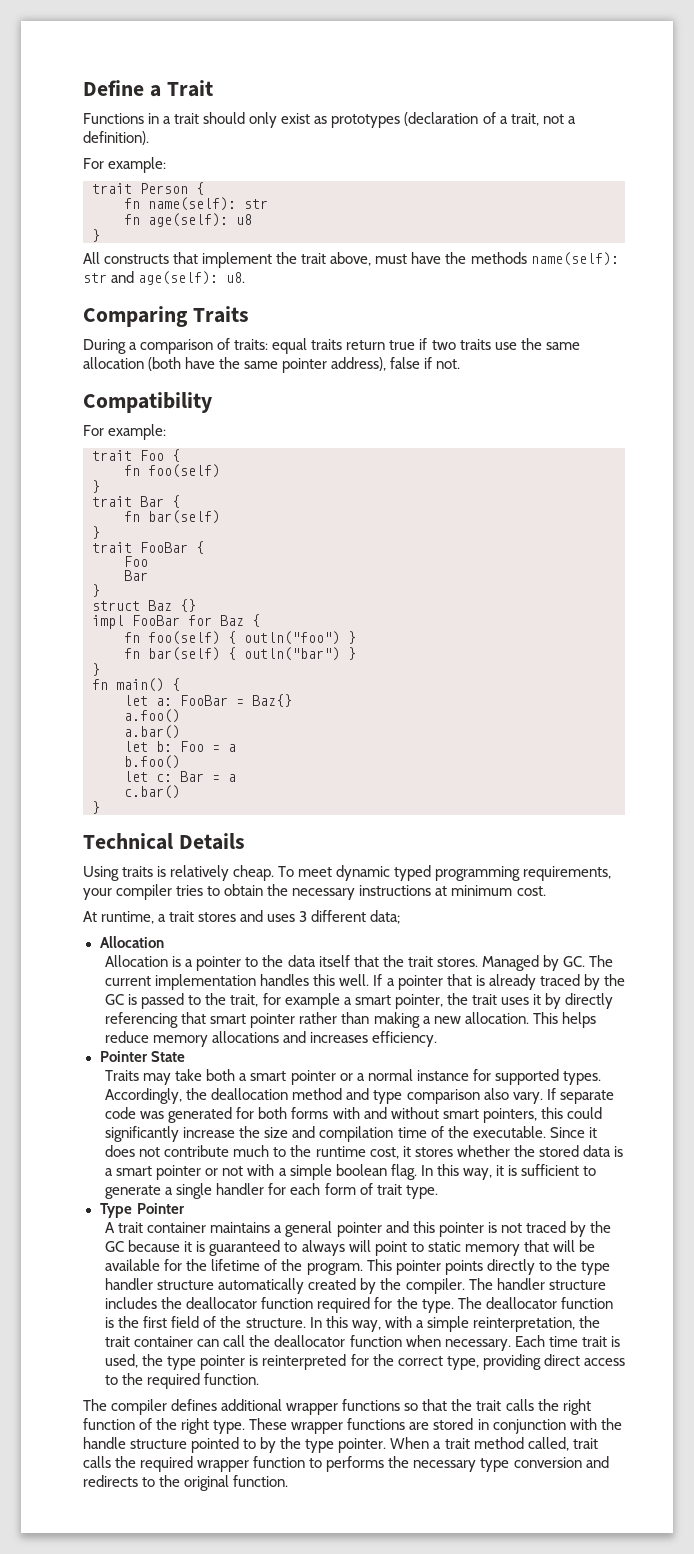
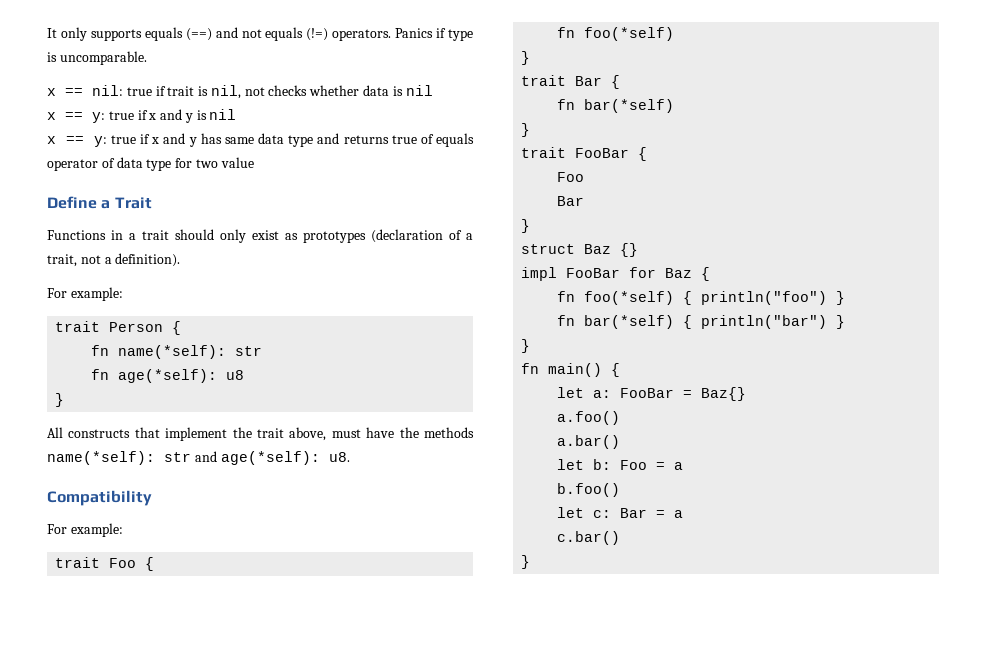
+ It only supports equals (==) and not equals (!=) operators. Panics if type is uncomparable.
+ x == nil: true if trait is nil, not checks whether data is nil
+ x == y: true if x and y is nil
+ x == y: true if x and y has same data type and returns true of equals operator of data type for two value
- fn name(self): str
+ fn name(*self): str
- fn age(self): u8
+ fn age(*self): u8
- All constructs that implement the trait above, must have the methods name(self): str and age(self): u8.
+ All constructs that implement the trait above, must have the methods name(*self): str and age(*self): u8.
- Comparing Traits
- During a comparison of traits: equal traits return true if two traits use the same allocation (both have the same pointer address), false if not.
  trait Foo {
- fn foo(self)
+ fn foo(*self)
  trait Bar {
- fn bar(self)
+ fn bar(*self)
- fn foo(self) { outln("foo") }
- fn bar(self) { outln("bar") }
+ fn foo(*self) { println("foo") }
+ fn bar(*self) { println("bar") }
- Technical Details
- Using traits is relatively cheap. To meet dynamic typed programming requirements, your compiler tries to obtain the necessary instructions at minimum cost.
- At runtime, a trait stores and uses 3 different data;
- Allocation
- Allocation is a pointer to the data itself that the trait stores. Managed by GC. The current implementation handles this well. If a pointer that is already traced by the GC is passed to the trait, for example a smart pointer, the trait uses it by directly referencing that smart pointer rather than making a new allocation. This helps reduce memory allocations and increases efficiency.
- Pointer State
- Traits may take both a smart pointer or a normal instance for supported types. Accordingly, the deallocation method and type comparison also vary. If separate code was generated for both forms with and without smart pointers, this could significantly increase the size and compilation time of the executable. Since it does not contribute much to the runtime cost, it stores whether the stored data is a smart pointer or not with a simple boolean flag. In this way, it is sufficient to generate a single handler for each form of trait type.
- Type Pointer
- A trait container maintains a general pointer and this pointer is not traced by the GC because it is guaranteed to always will point to static memory that will be available for the lifetime of the program. This pointer points directly to the type handler structure automatically created by the compiler. The handler structure includes the deallocator function required for the type. The deallocator function is the first field of the structure. In this way, with a simple reinterpretation, the trait container can call the deallocator function when necessary. Each time trait is used, the type pointer is reinterpreted for the correct type, providing direct access to the required function.
- The compiler defines additional wrapper functions so that the trait calls the right function of the right type. These wrapper functions are stored in conjunction with the handle structure pointed to by the type pointer. When a trait method called, trait calls the required wrapper function to performs the necessary type conversion and redirects to the original function.

